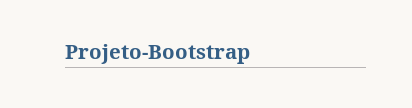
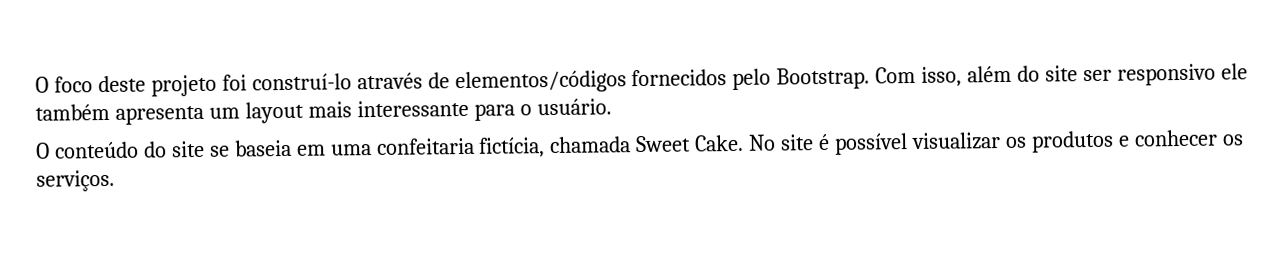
- Projeto-Bootstrap
+ O foco deste projeto foi construí-lo através de elementos/códigos fornecidos pelo Bootstrap. Com isso, além do site ser responsivo ele também apresenta um layout mais interessante para o usuário.
+ O conteúdo do site se baseia em uma confeitaria fictícia, chamada Sweet Cake. No site é possível visualizar os produtos e conhecer os serviços.

